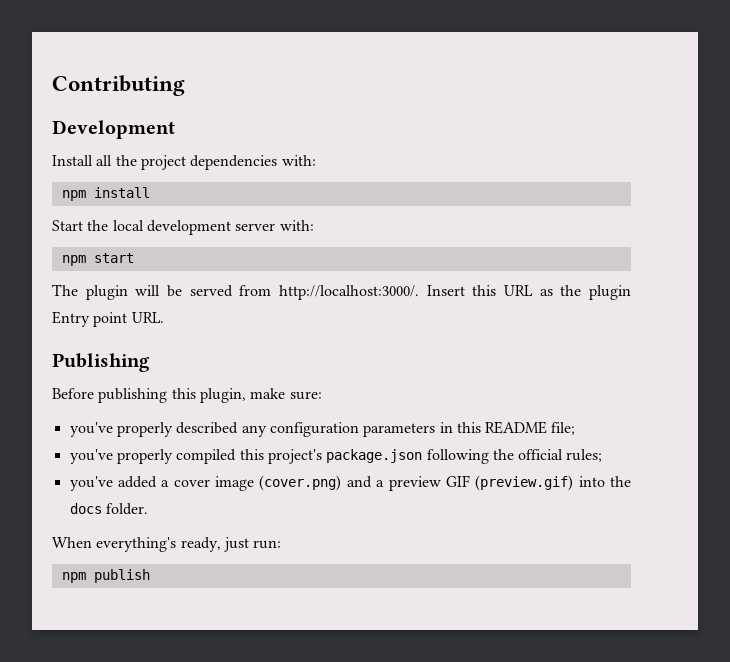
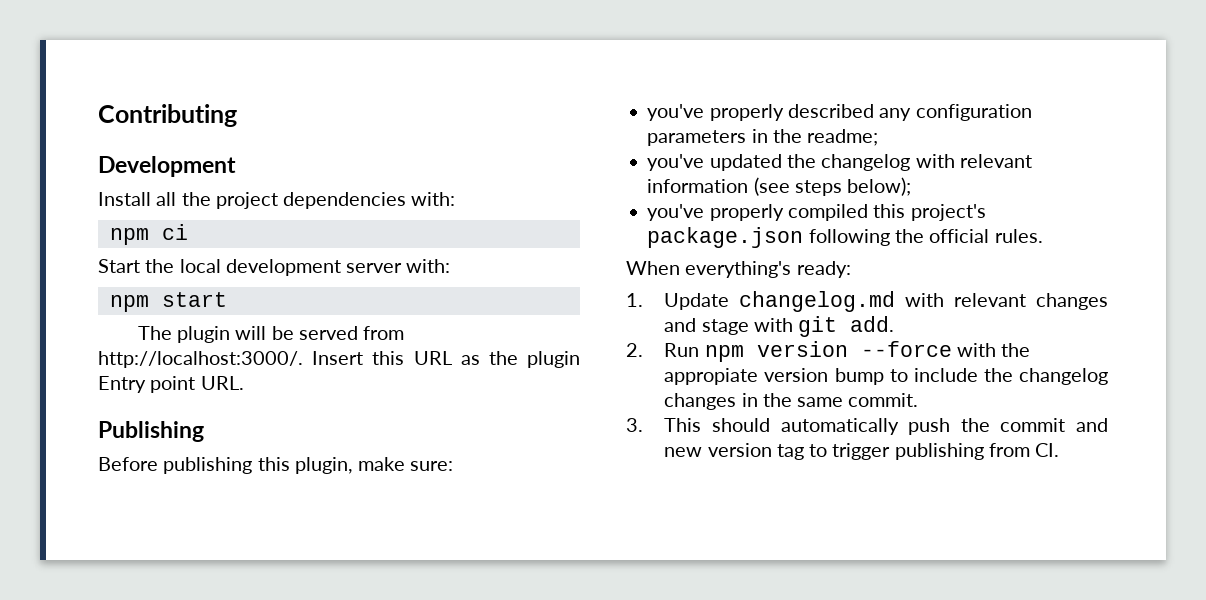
- npm install
+ npm ci
- you've properly described any configuration parameters in this README file;
+ you've properly described any configuration parameters in the readme;
+ you've updated the changelog with relevant information (see steps below);
- you've properly compiled this project's package.json following the official rules;
- you've added a cover image (cover.png) and a preview GIF (preview.gif) into the docs folder.
- When everything's ready, just run:
- npm publish
+ you've properly compiled this project's package.json following the official rules.
+ When everything's ready:
+ 1. Update changelog.md with relevant changes and stage with git add.
+ 2. Run npm version --force with the appropiate version bump to include the changelog changes in the same commit.
+ 3. This should automatically push the commit and new version tag to trigger publishing from CI.

